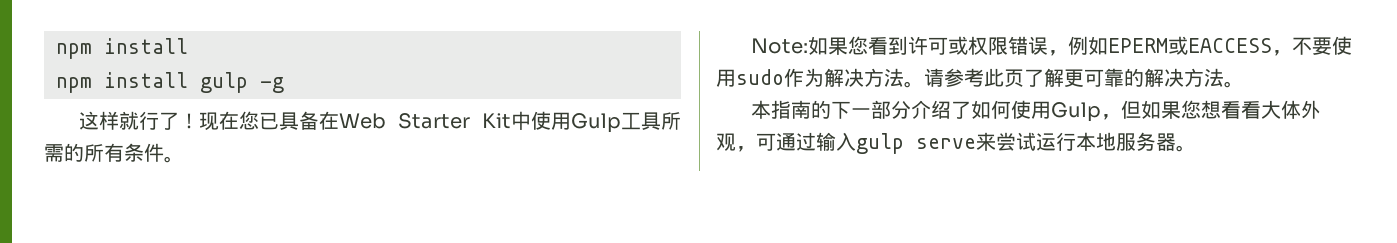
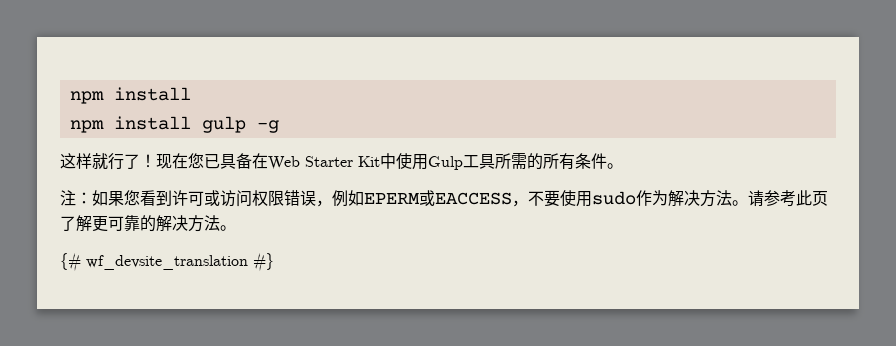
- Note:如果您看到许可或权限错误，例如EPERM或EACCESS，不要使用sudo作为解决方法。
+ 注：如果您看到许可或访问权限错误，例如EPERM或EACCESS，不要使用sudo作为解决方法。
- 本指南的下一部分介绍了如何使用Gulp，但如果您想看看大体外观，可通过输入gulp serve来尝试运行本地服务器。
+ {# wf_devsite_translation #}

